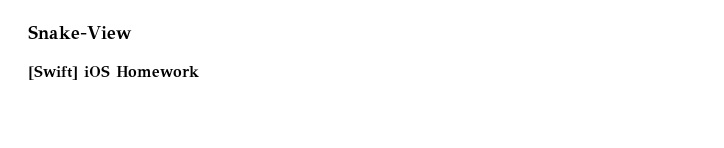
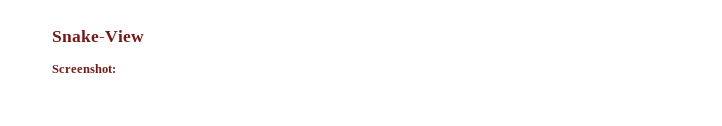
- [Swift] iOS Homework
+ Screenshot:

